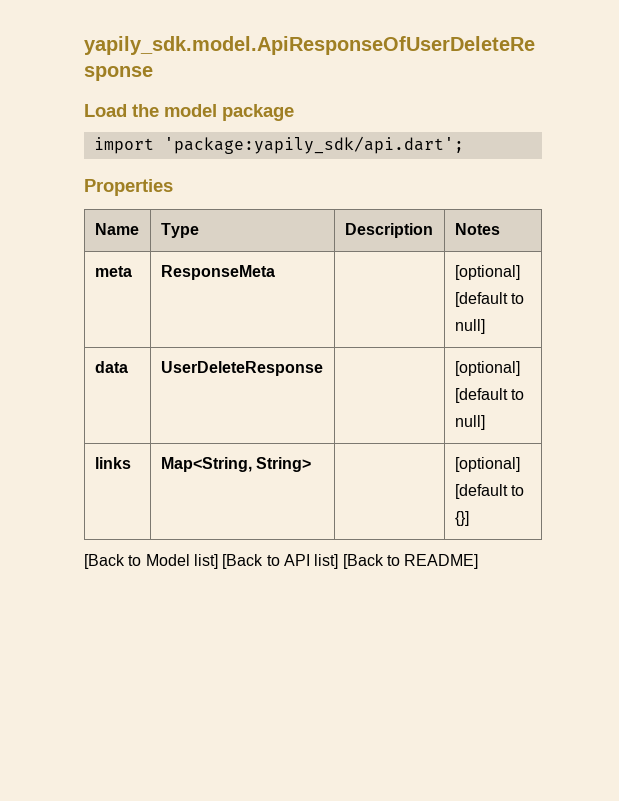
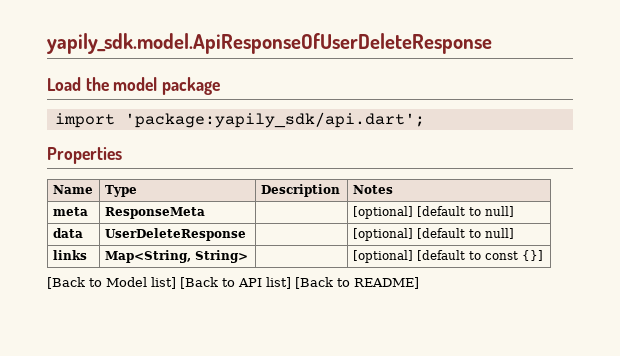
- links | Map<String, String> | | [optional] [default to {}]
+ links | Map<String, String> | | [optional] [default to const {}]

